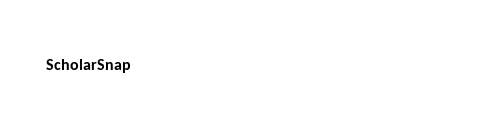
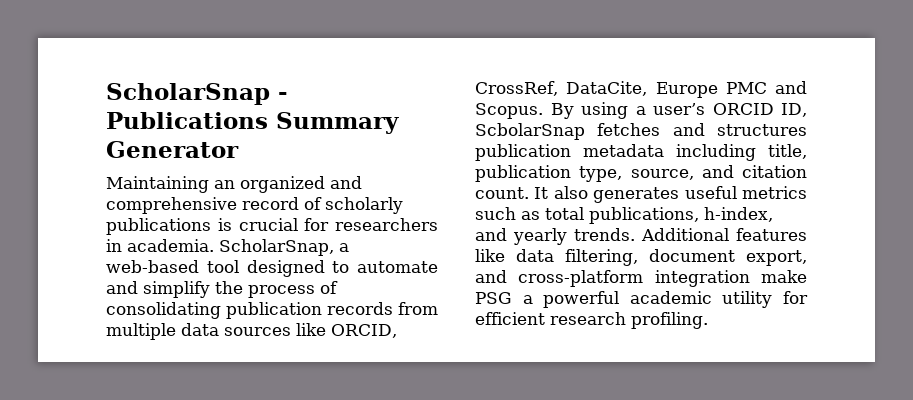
- ScholarSnap
+ ScholarSnap - Publications Summary Generator
+ Maintaining an organized and comprehensive record of scholarly publications is crucial for researchers in academia. ScholarSnap, a web-based tool designed to automate and simplify the process of consolidating publication records from multiple data sources like ORCID, CrossRef, DataCite, Europe PMC and Scopus. By using a user’s ORCID ID, ScbolarSnap fetches and structures publication metadata including title, publication type, source, and citation count. It also generates useful metrics such as total publications, h-index, and yearly trends. Additional features like data filtering, document export, and cross-platform integration make PSG a powerful academic utility for efficient research profiling.

